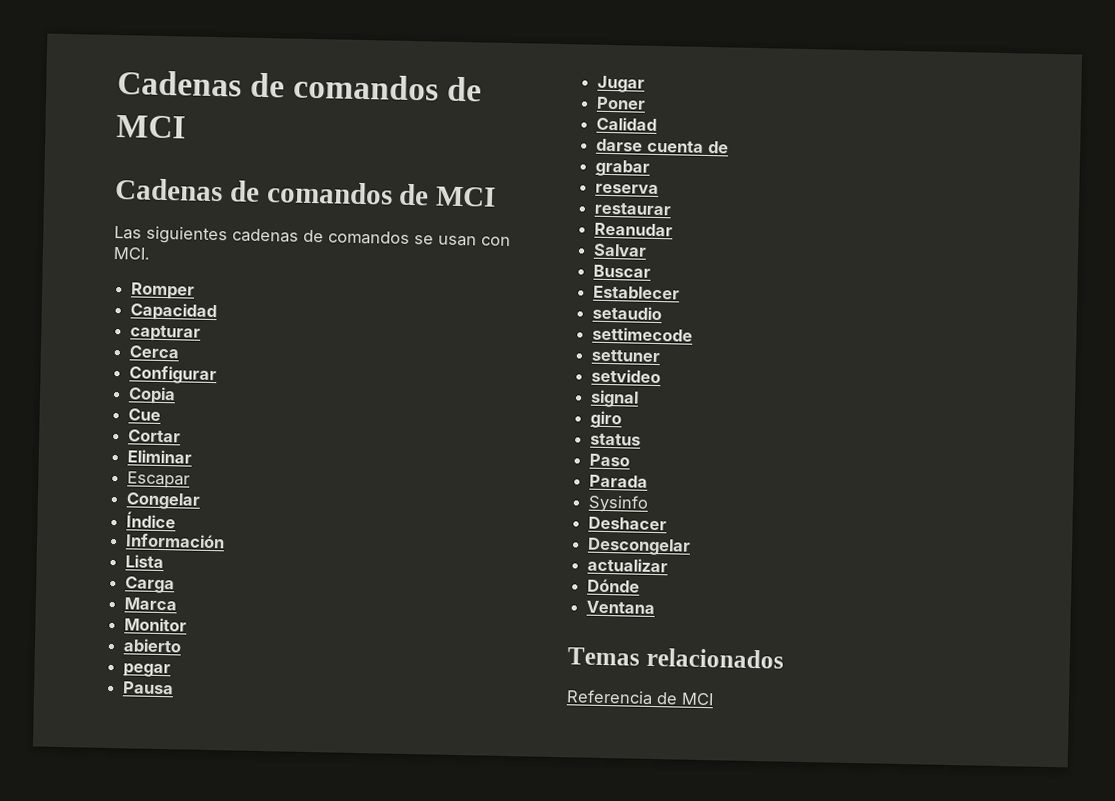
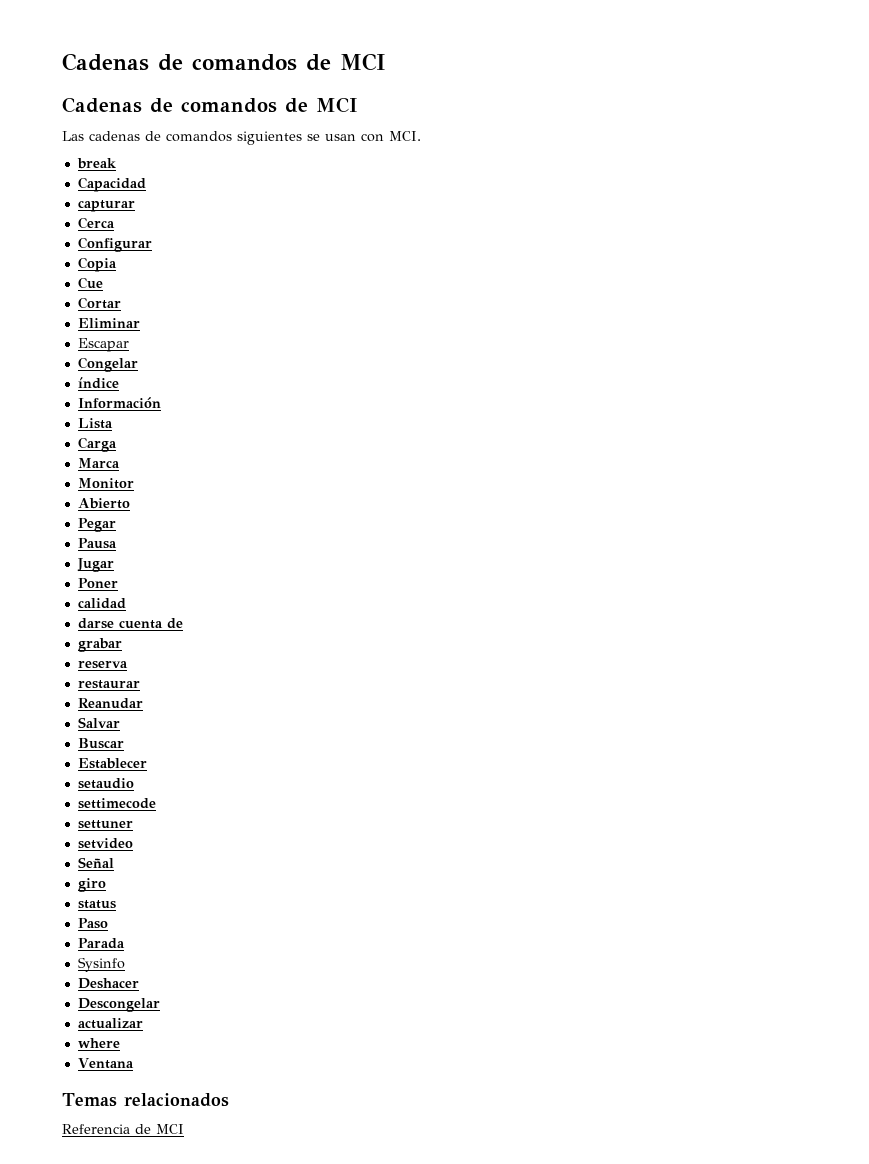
- Las siguientes cadenas de comandos se usan con MCI.
+ Las cadenas de comandos siguientes se usan con MCI.
- Romper
+ break
- Índice
+ índice
- abierto
- pegar
+ Abierto
+ Pegar
- Calidad
+ calidad
- signal
+ Señal
- Dónde
+ where

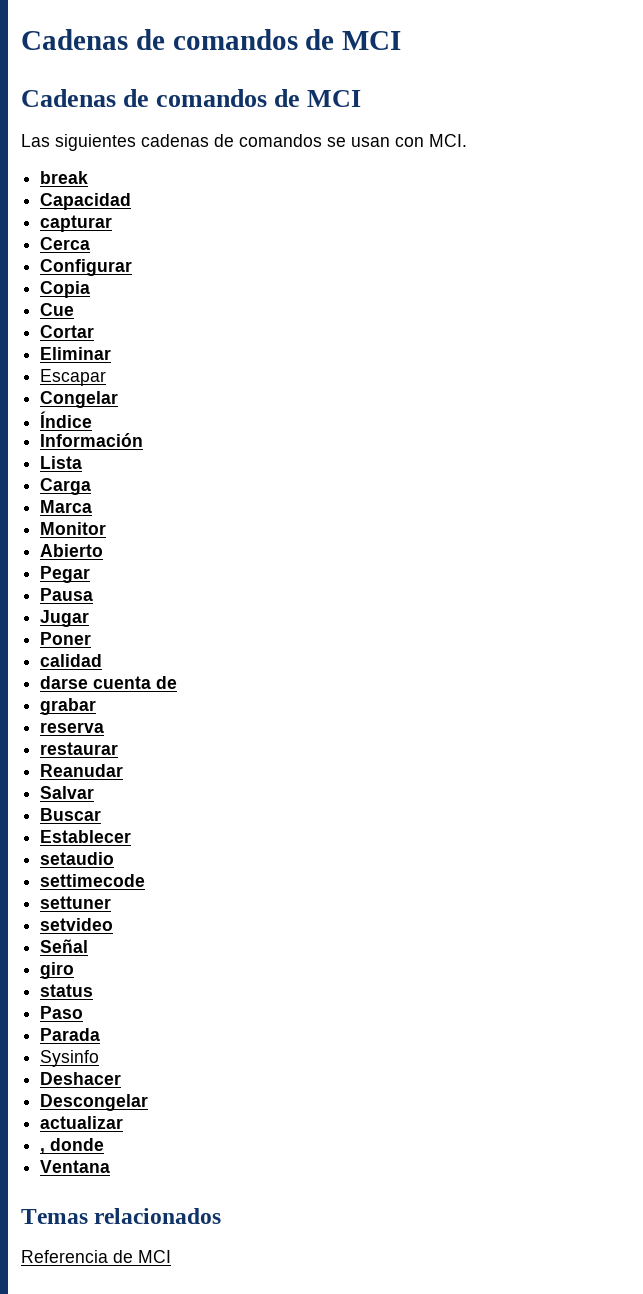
- Las cadenas de comandos siguientes se usan con MCI.
+ Las siguientes cadenas de comandos se usan con MCI.
- índice
+ Índice
- where
+ , donde

